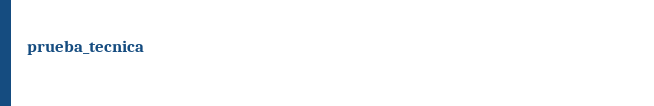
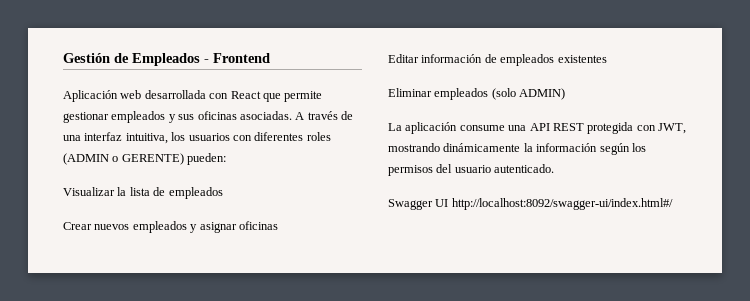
- prueba_tecnica
+ Gestión de Empleados - Frontend
+ Aplicación web desarrollada con React que permite gestionar empleados y sus oficinas asociadas. A través de una interfaz intuitiva, los usuarios con diferentes roles (ADMIN o GERENTE) pueden:
+ Visualizar la lista de empleados
+ Crear nuevos empleados y asignar oficinas
+ Editar información de empleados existentes
+ Eliminar empleados (solo ADMIN)
+ La aplicación consume una API REST protegida con JWT, mostrando dinámicamente la información según los permisos del usuario autenticado.
+ Swagger UI http://localhost:8092/swagger-ui/index.html#/

